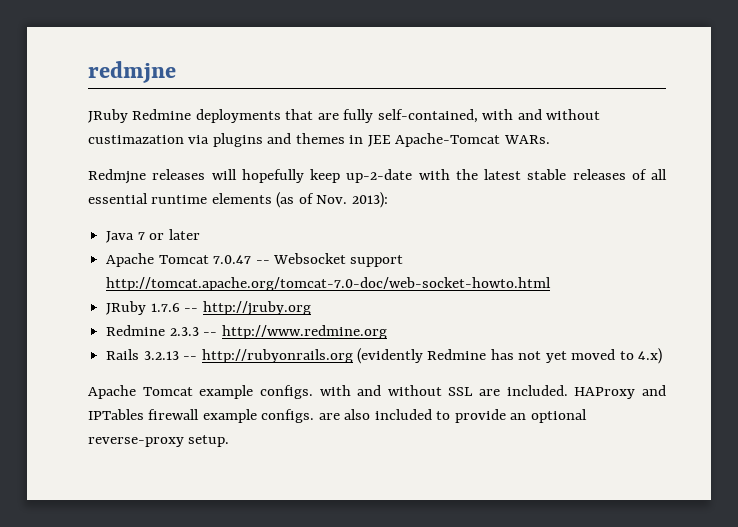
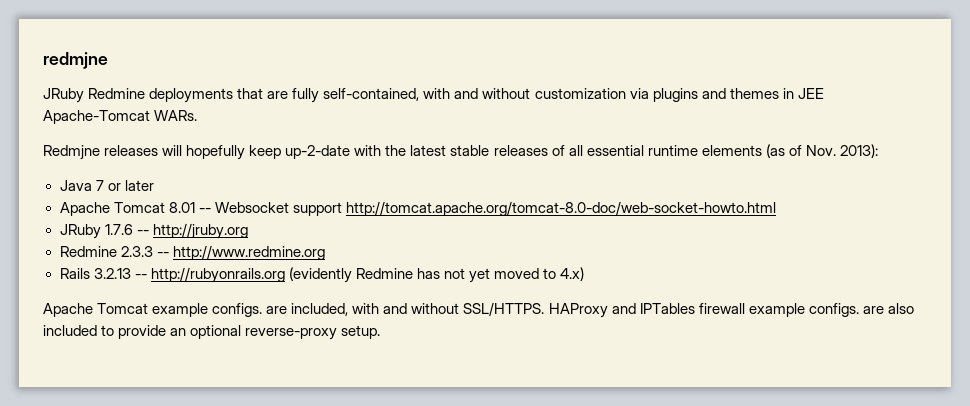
- JRuby Redmine deployments that are fully self-contained, with and without custimazation via plugins and themes in JEE Apache-Tomcat WARs.
+ JRuby Redmine deployments that are fully self-contained, with and without customization via plugins and themes in JEE Apache-Tomcat WARs.
- Apache Tomcat 7.0.47 -- Websocket support http://tomcat.apache.org/tomcat-7.0-doc/web-socket-howto.html
+ Apache Tomcat 8.01 -- Websocket support http://tomcat.apache.org/tomcat-8.0-doc/web-socket-howto.html
- Apache Tomcat example configs. with and without SSL are included.
+ Apache Tomcat example configs. are included, with and without SSL/HTTPS.

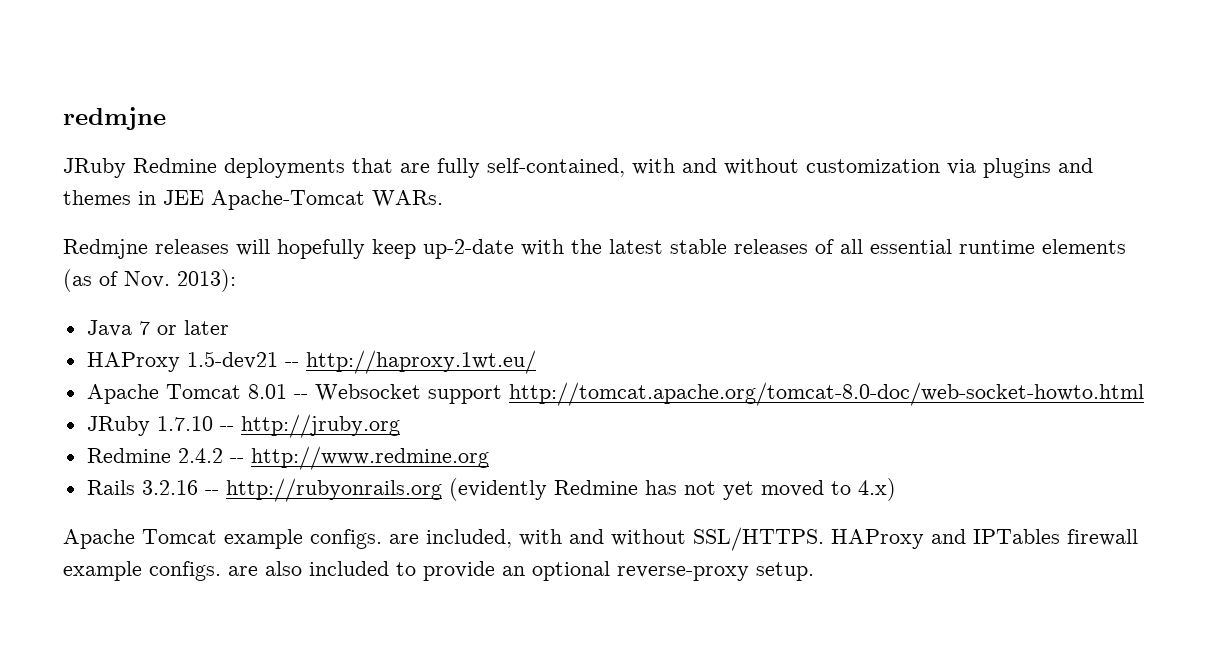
+ HAProxy 1.5-dev21 -- http://haproxy.1wt.eu/
- JRuby 1.7.6 -- http://jruby.org
+ JRuby 1.7.10 -- http://jruby.org
- Redmine 2.3.3 -- http://www.redmine.org
+ Redmine 2.4.2 -- http://www.redmine.org
- Rails 3.2.13 -- http://rubyonrails.org (evidently Redmine has not yet moved to 4.x)
+ Rails 3.2.16 -- http://rubyonrails.org (evidently Redmine has not yet moved to 4.x)

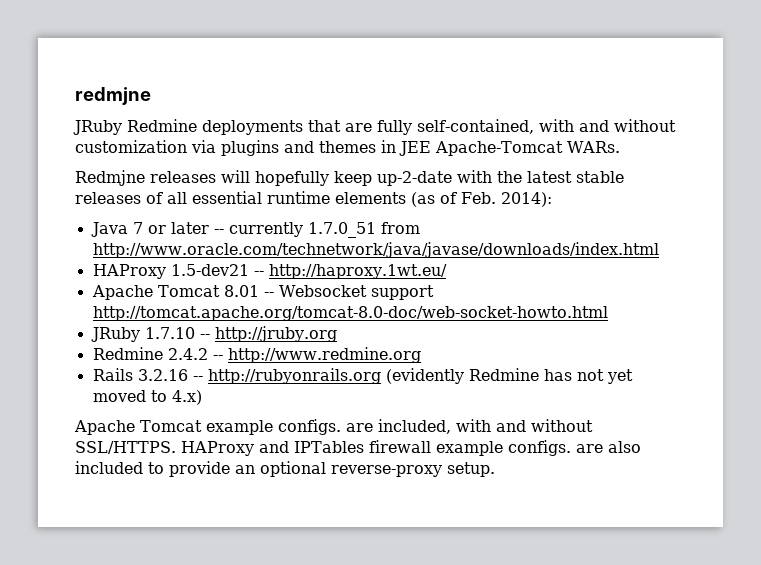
- Redmjne releases will hopefully keep up-2-date with the latest stable releases of all essential runtime elements (as of Nov. 2013):
+ Redmjne releases will hopefully keep up-2-date with the latest stable releases of all essential runtime elements (as of Feb. 2014):
- Java 7 or later
+ Java 7 or later -- currently 1.7.0_51 from http://www.oracle.com/technetwork/java/javase/downloads/index.html

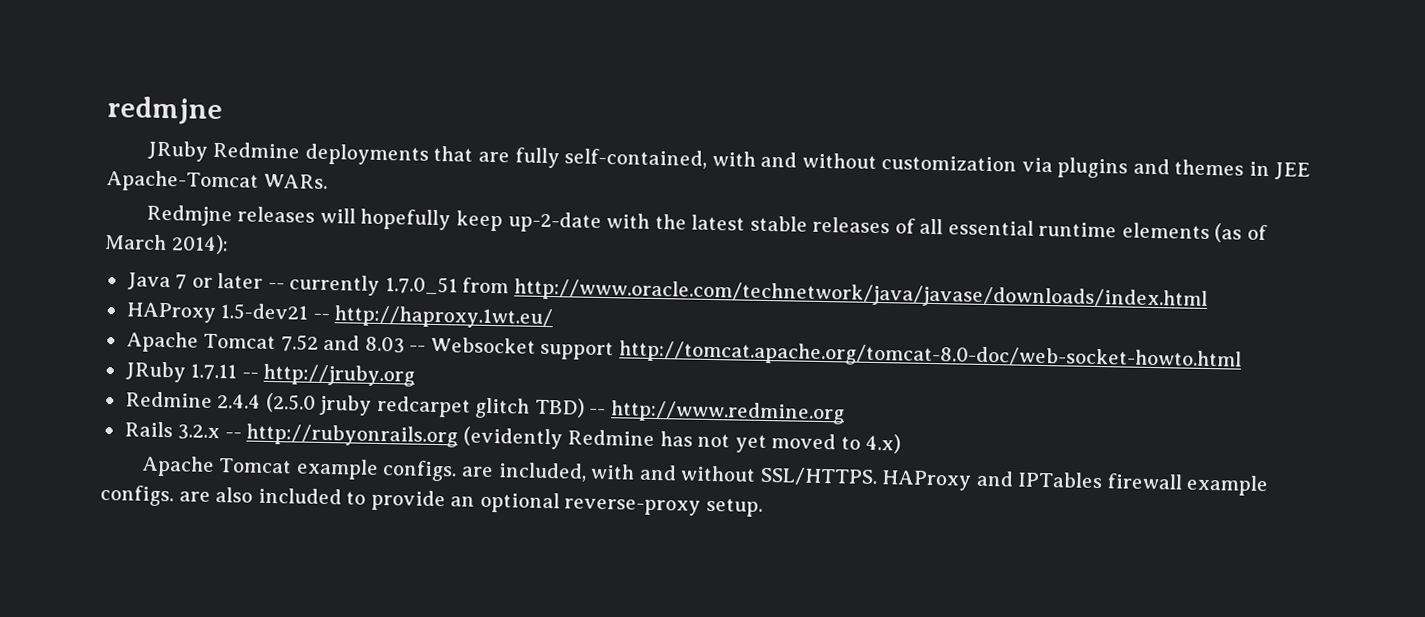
- Redmjne releases will hopefully keep up-2-date with the latest stable releases of all essential runtime elements (as of Feb. 2014):
+ Redmjne releases will hopefully keep up-2-date with the latest stable releases of all essential runtime elements (as of March 2014):
- Apache Tomcat 8.01 -- Websocket support http://tomcat.apache.org/tomcat-8.0-doc/web-socket-howto.html
+ Apache Tomcat 7.52 and 8.03 -- Websocket support http://tomcat.apache.org/tomcat-8.0-doc/web-socket-howto.html
- JRuby 1.7.10 -- http://jruby.org
+ JRuby 1.7.11 -- http://jruby.org
- Redmine 2.4.2 -- http://www.redmine.org
+ Redmine 2.4.4 (2.5.0 jruby redcarpet glitch TBD) -- http://www.redmine.org
- Rails 3.2.16 -- http://rubyonrails.org (evidently Redmine has not yet moved to 4.x)
+ Rails 3.2.x -- http://rubyonrails.org (evidently Redmine has not yet moved to 4.x)

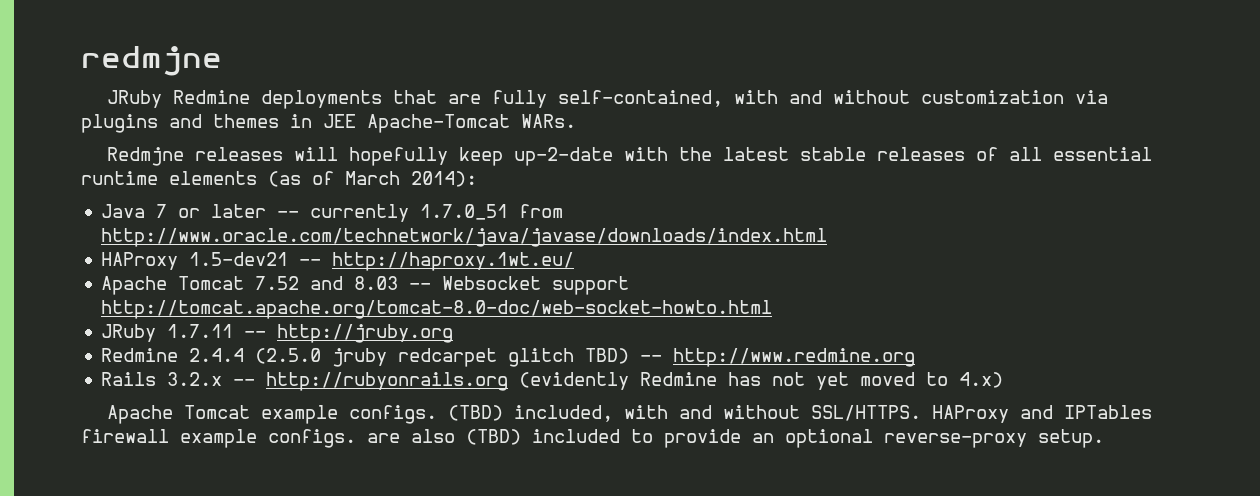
- Apache Tomcat example configs. are included, with and without SSL/HTTPS.
+ Apache Tomcat example configs. (TBD) included, with and without SSL/HTTPS.
- HAProxy and IPTables firewall example configs. are also included to provide an optional reverse-proxy setup.
+ HAProxy and IPTables firewall example configs. are also (TBD) included to provide an optional reverse-proxy setup.

